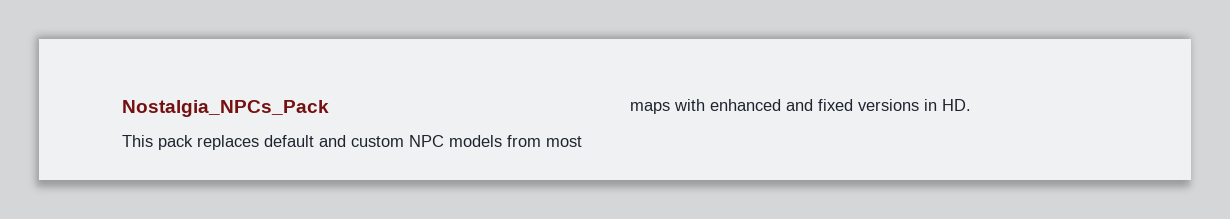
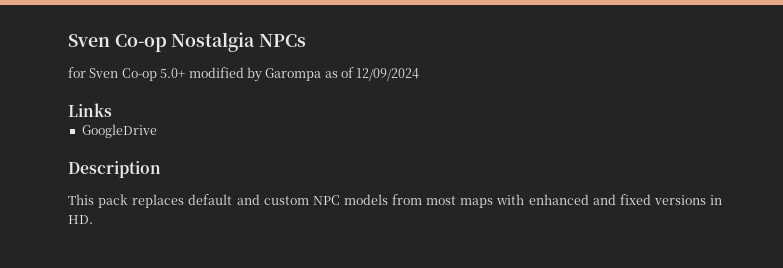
- Nostalgia_NPCs_Pack
+ Sven Co-op Nostalgia NPCs
+ for Sven Co-op 5.0+ modified by Garompa as of 12/09/2024
+ Links
+ GoogleDrive
+ Description

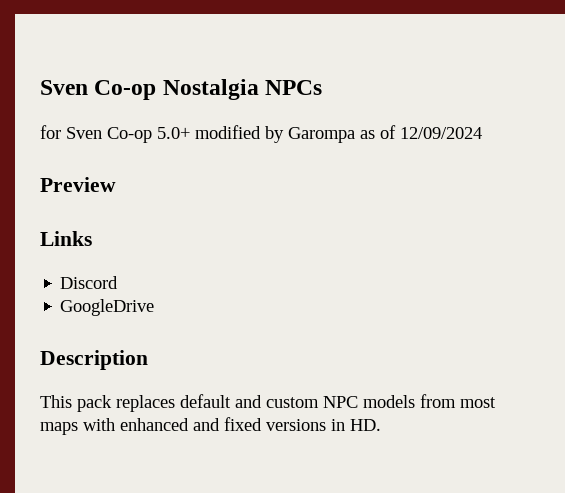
+ Preview
+ Discord

